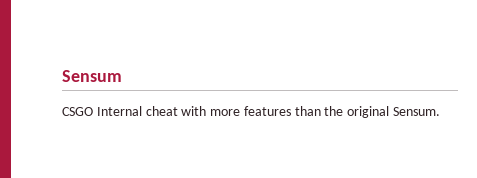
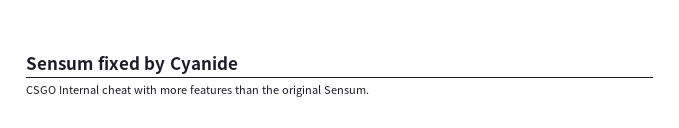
- Sensum
+ Sensum fixed by Cyanide

